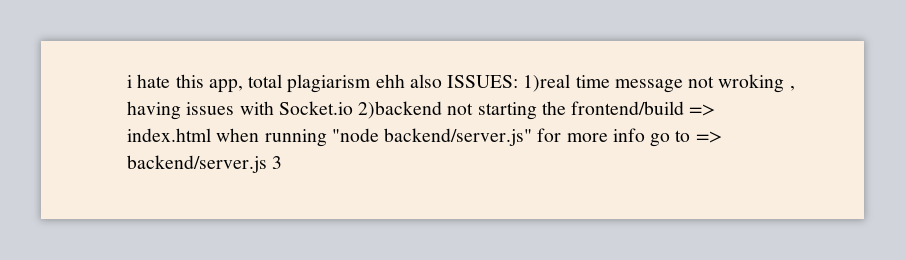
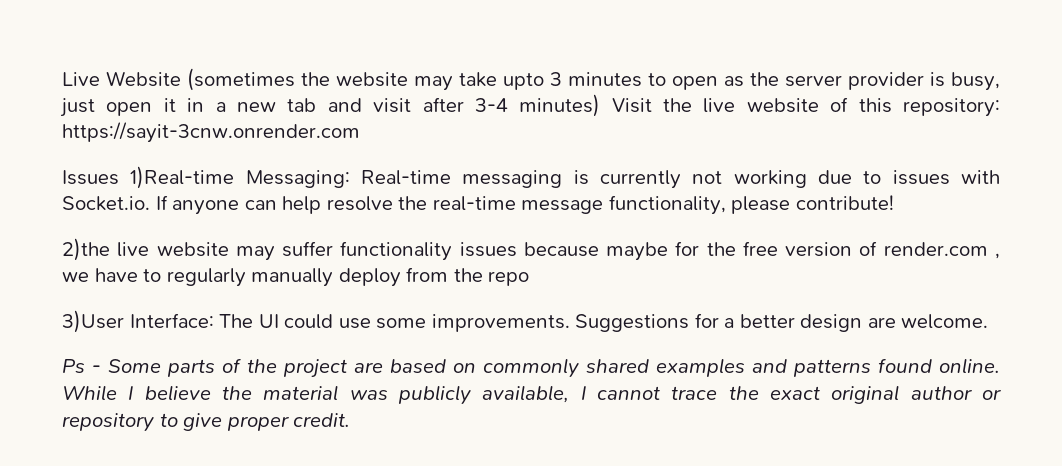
- i hate this app, total plagiarism ehh also ISSUES: 1)real time message not wroking , having issues with Socket.io 2)backend not starting the frontend/build => index.html when running "node backend/server.js" for more info go to => backend/server.js 3
+ Live Website (sometimes the website may take upto 3 minutes to open as the server provider is busy, just open it in a new tab and visit after 3-4 minutes) Visit the live website of this repository: https://sayit-3cnw.onrender.com
+ Issues 1)Real-time Messaging: Real-time messaging is currently not working due to issues with Socket.io. If anyone can help resolve the real-time message functionality, please contribute!
+ 2)the live website may suffer functionality issues because maybe for the free version of render.com , we have to regularly manually deploy from the repo
+ 3)User Interface: The UI could use some improvements. Suggestions for a better design are welcome.
+ Ps - Some parts of the project are based on commonly shared examples and patterns found online. While I believe the material was publicly available, I cannot trace the exact original author or repository to give proper credit.

